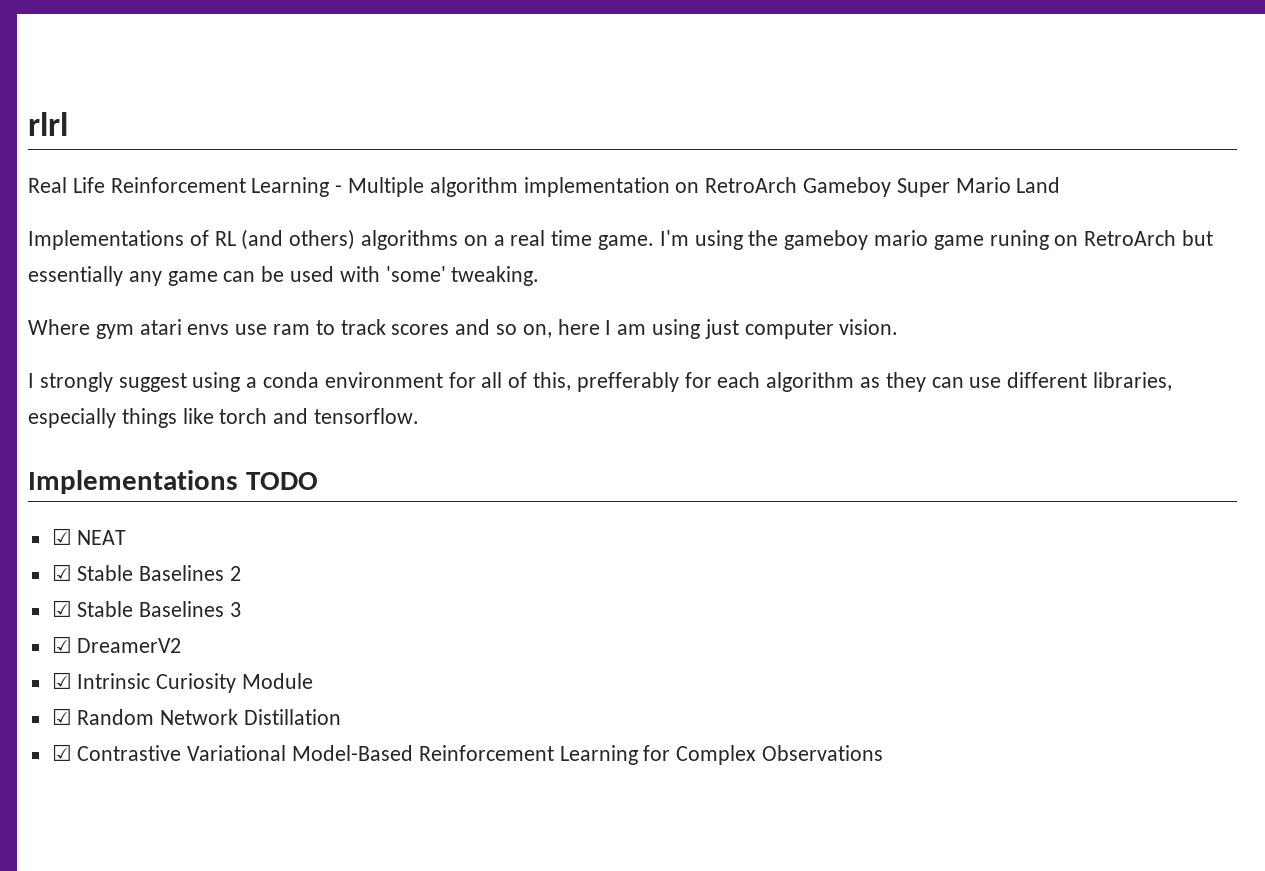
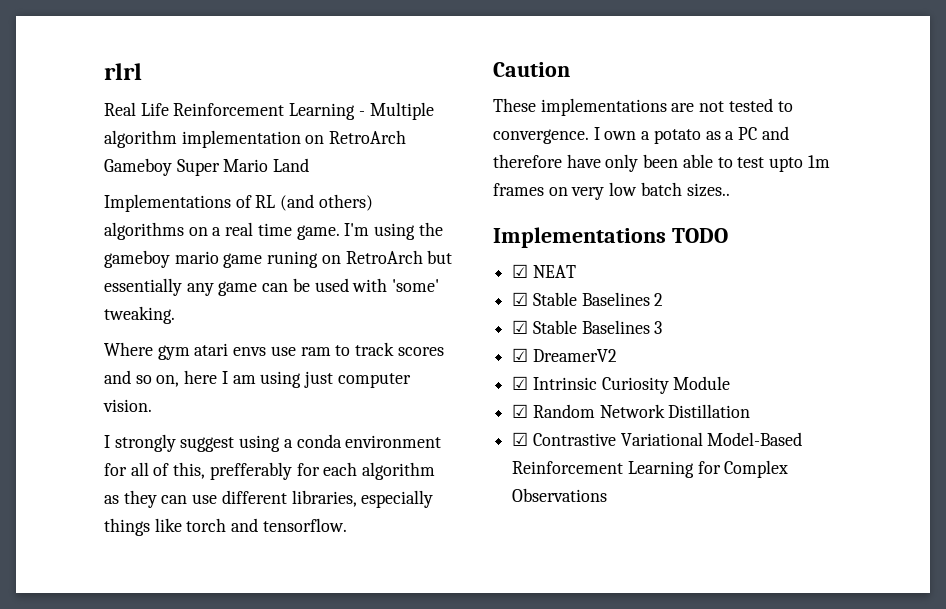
+ Caution
+ These implementations are not tested to convergence. I own a potato as a PC and therefore have only been able to test upto 1m frames on very low batch sizes..

